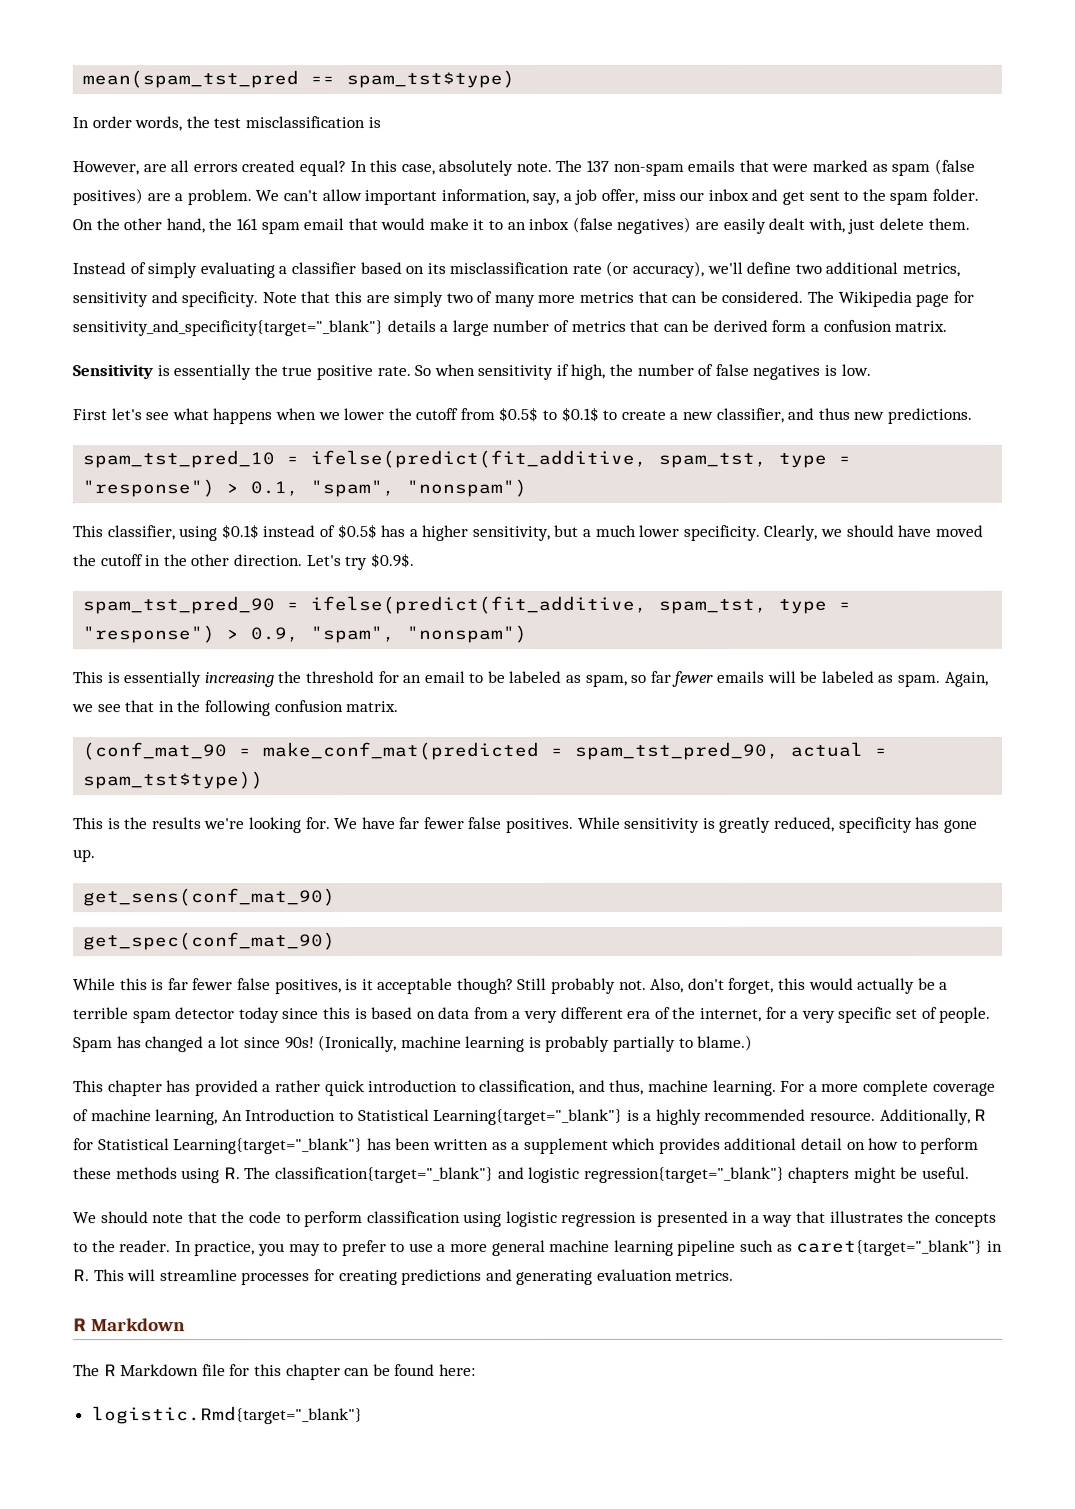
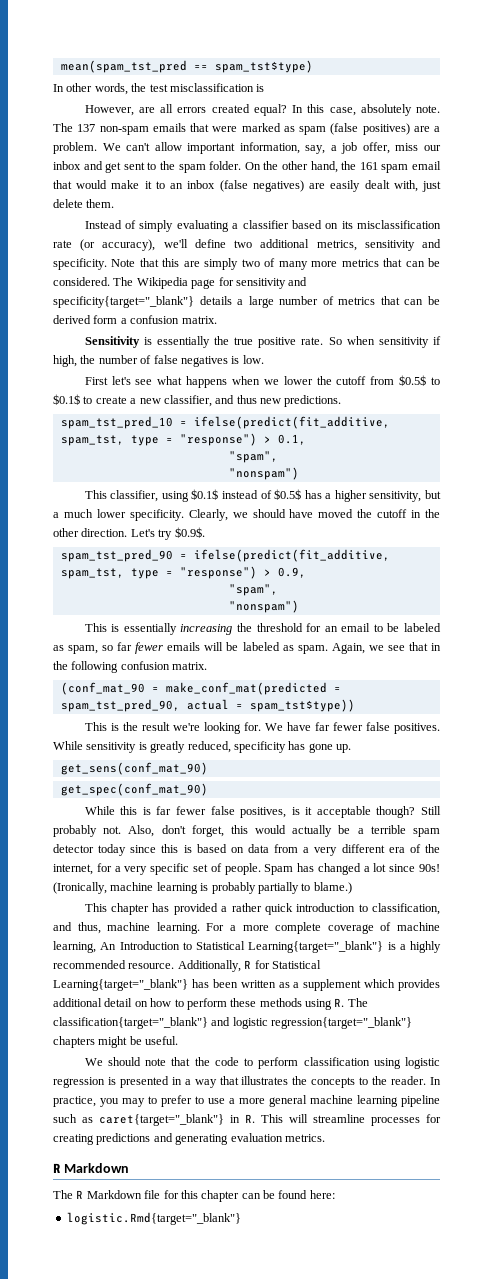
- In order words, the test misclassification is
+ In other words, the test misclassification is
- The Wikipedia page for sensitivity_and_specificity{target="_blank"} details a large number of metrics that can be derived form a confusion matrix.
+ The Wikipedia page for sensitivity and specificity{target="_blank"} details a large number of metrics that can be derived form a confusion matrix.
- spam_tst_pred_10 = ifelse(predict(fit_additive, spam_tst, type = "response") > 0.1, "spam", "nonspam")
+ spam_tst_pred_10 = ifelse(predict(fit_additive, spam_tst, type = "response") > 0.1,
+ "spam",
+ "nonspam")
- spam_tst_pred_90 = ifelse(predict(fit_additive, spam_tst, type = "response") > 0.9, "spam", "nonspam")
+ spam_tst_pred_90 = ifelse(predict(fit_additive, spam_tst, type = "response") > 0.9,
+ "spam",
+ "nonspam")
- This is the results we're looking for.
+ This is the result we're looking for.

